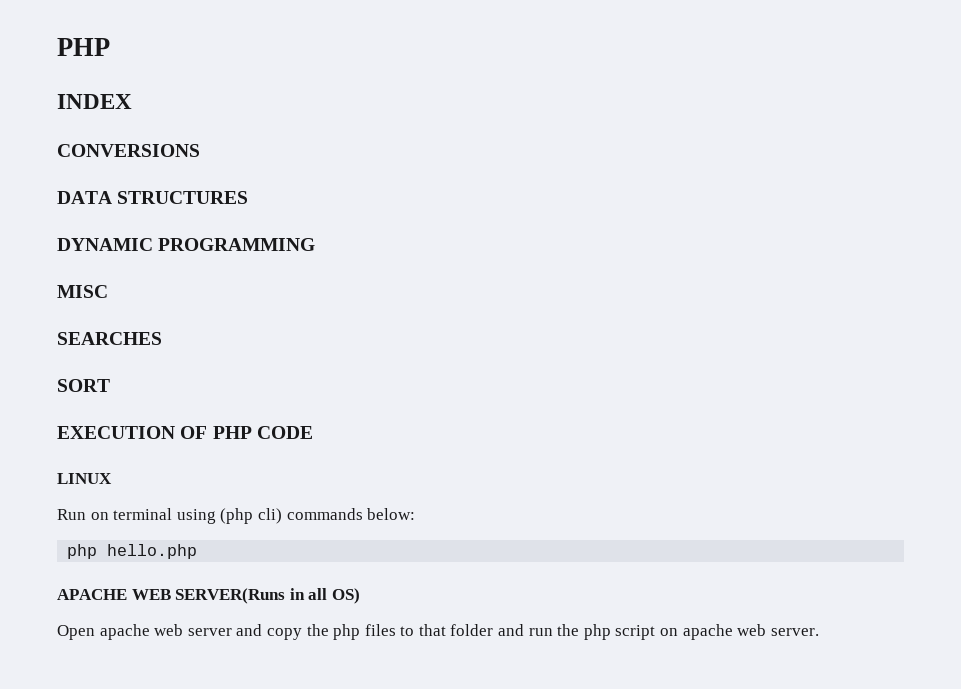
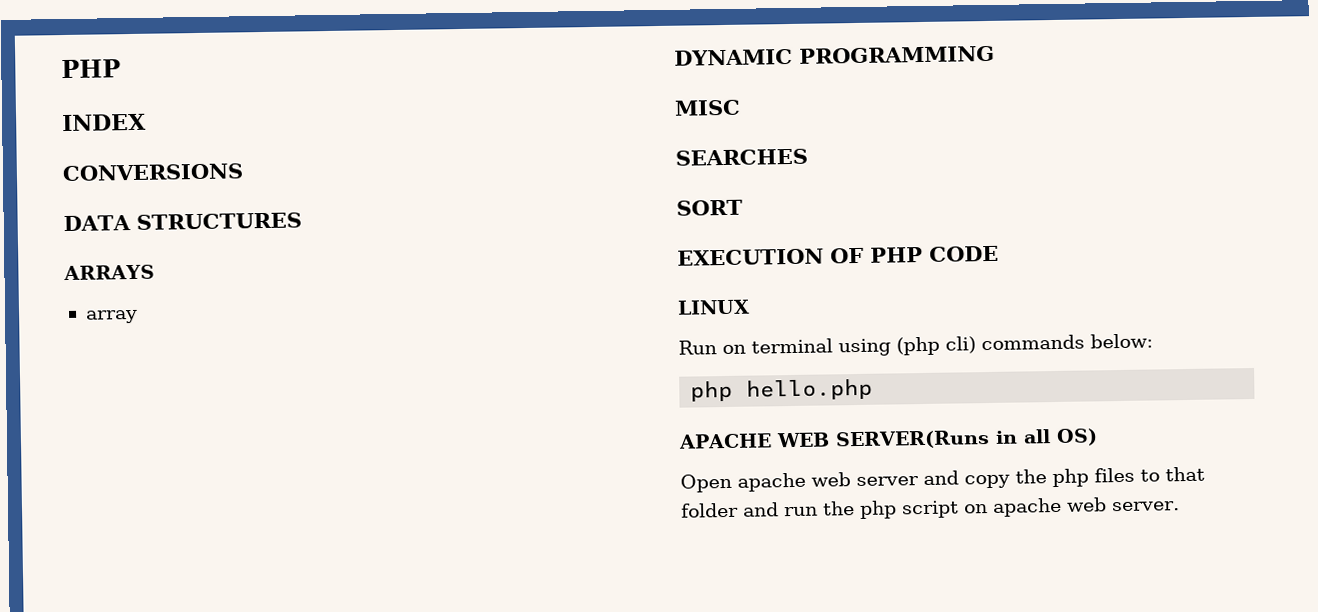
+ ARRAYS
+ array

